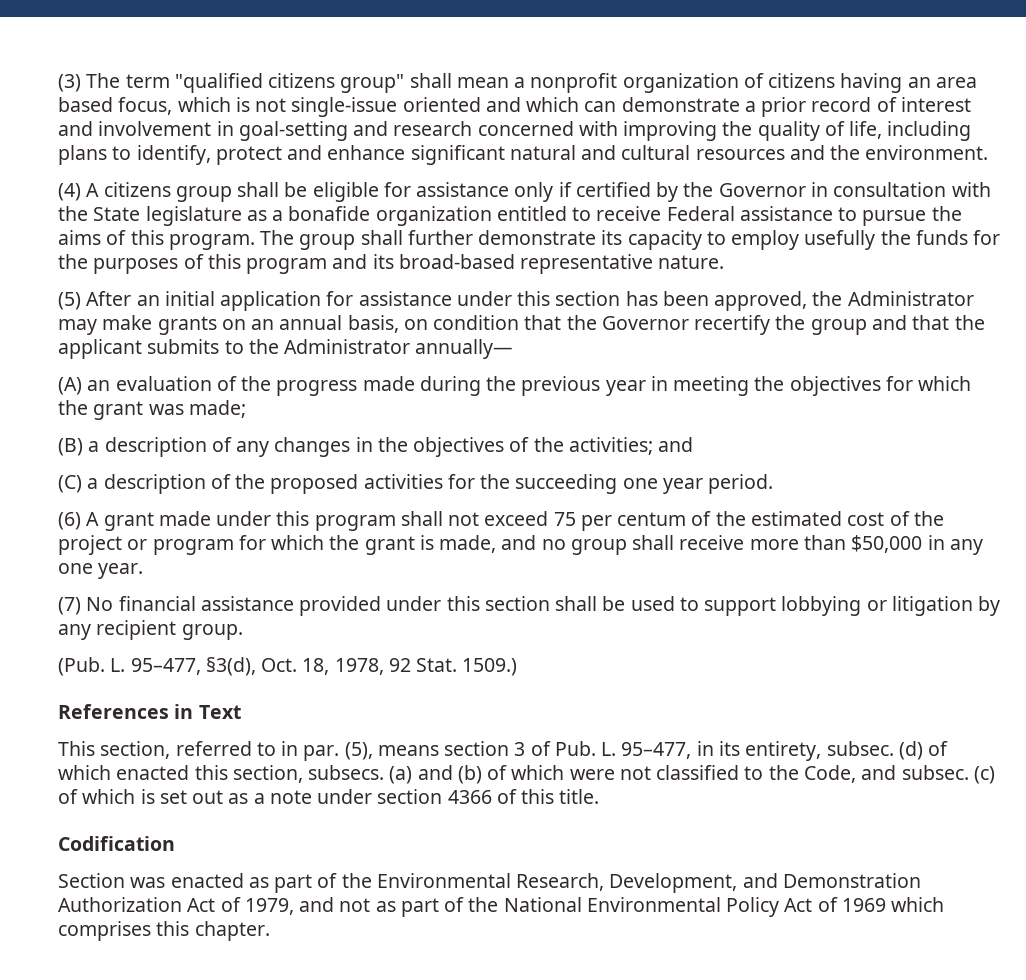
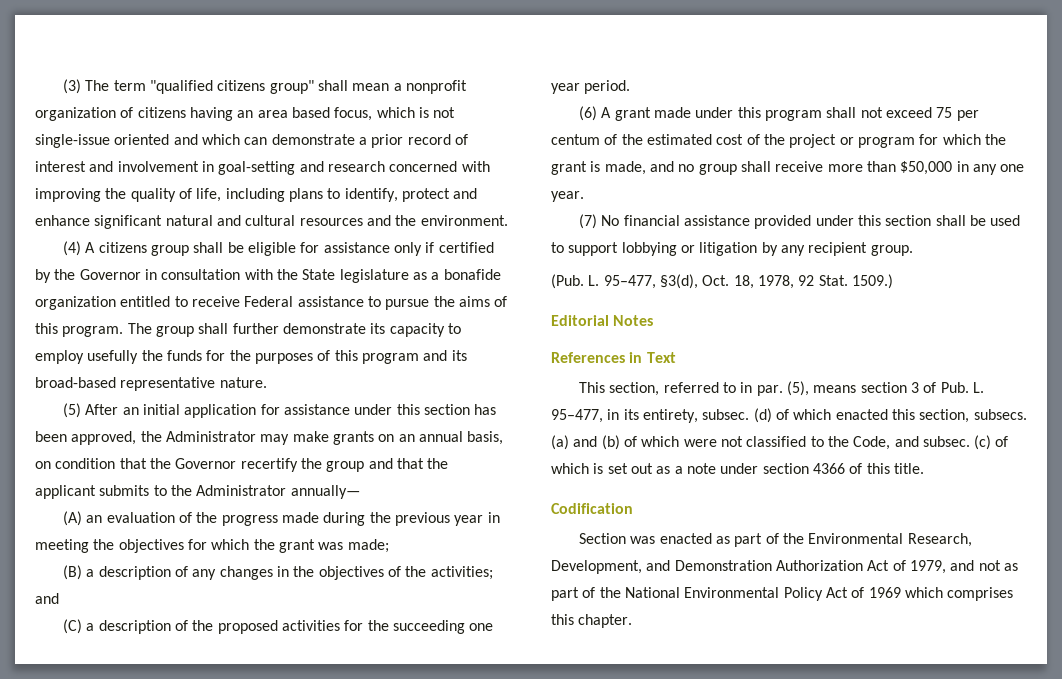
+ Editorial Notes

